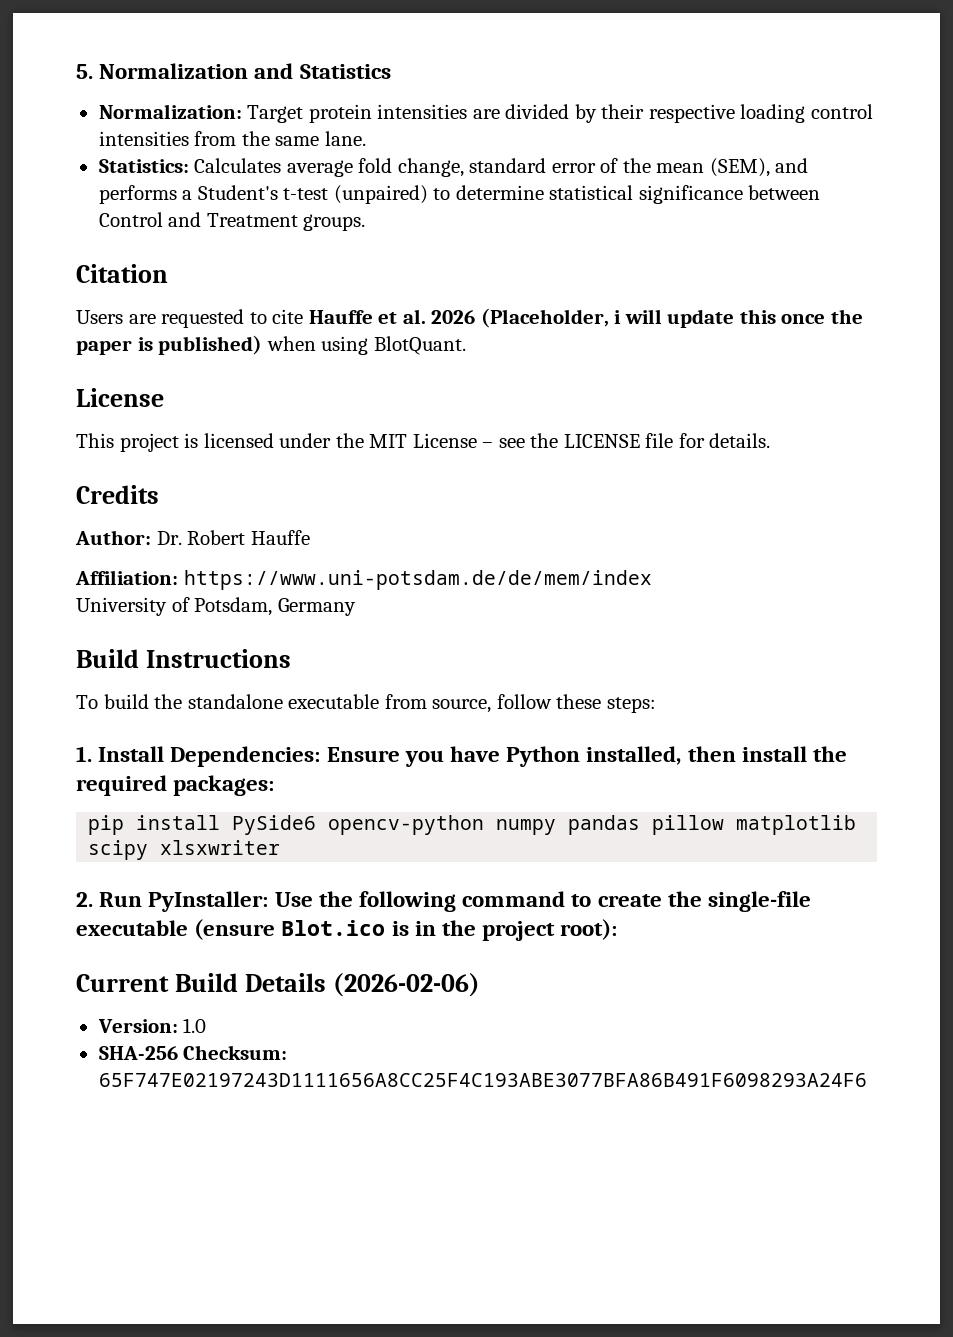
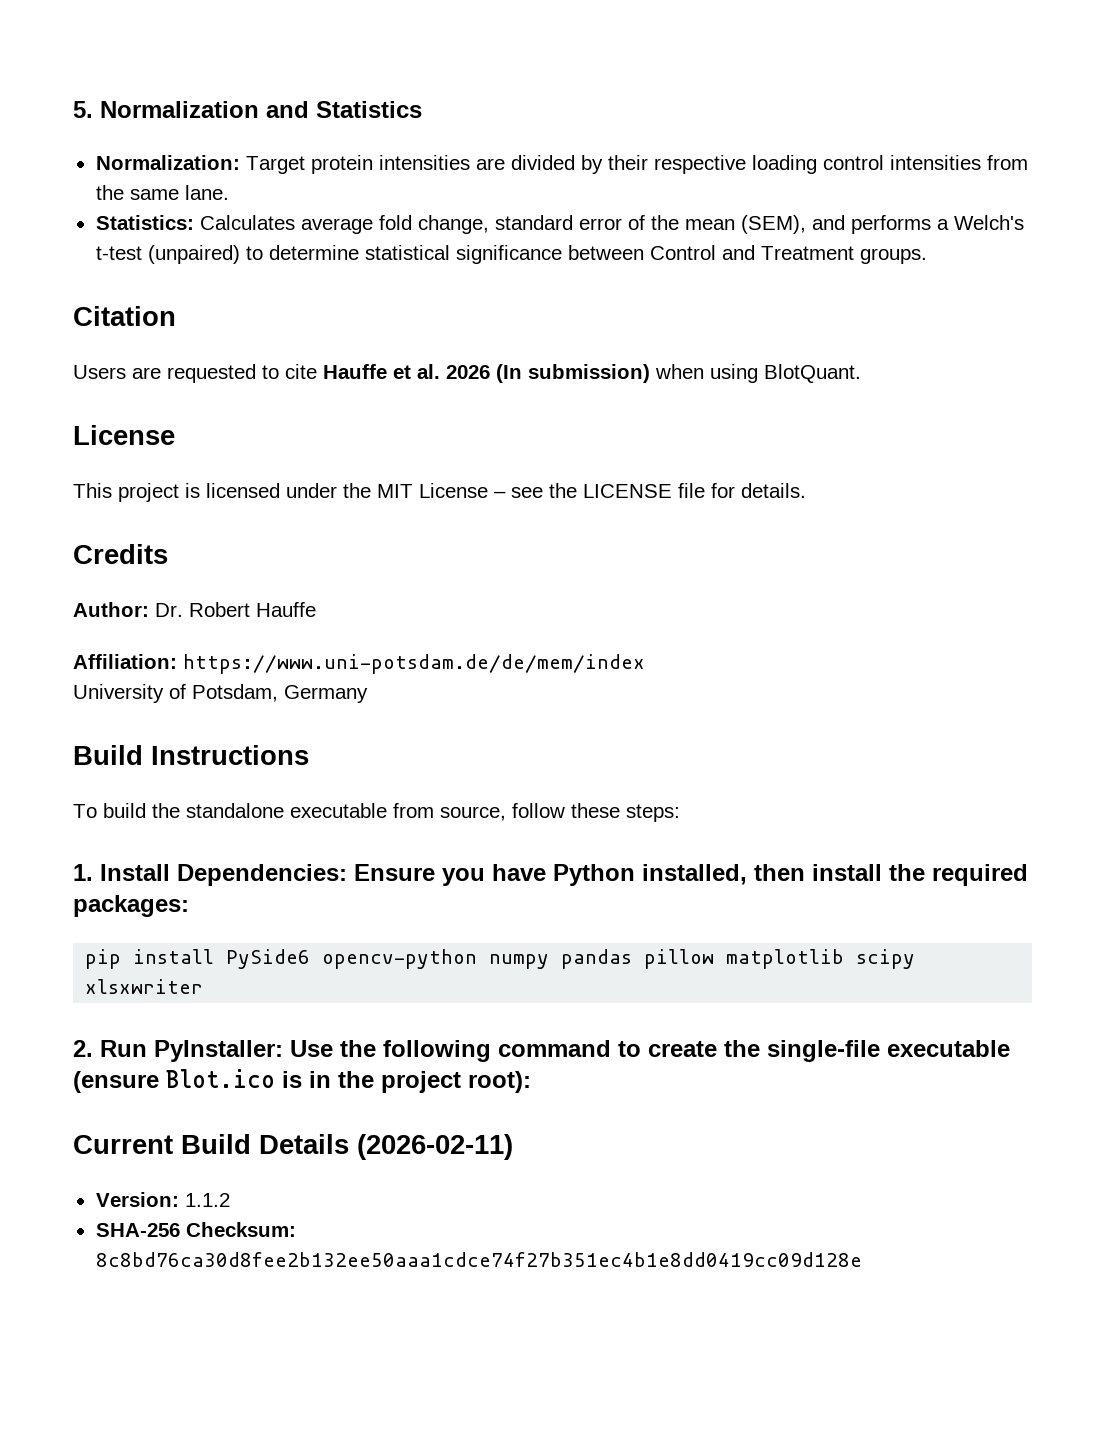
- Statistics: Calculates average fold change, standard error of the mean (SEM), and performs a Student's t-test (unpaired) to determine statistical significance between Control and Treatment groups.
+ Statistics: Calculates average fold change, standard error of the mean (SEM), and performs a Welch's t-test (unpaired) to determine statistical significance between Control and Treatment groups.
- Users are requested to cite Hauffe et al. 2026 (Placeholder, i will update this once the paper is published) when using BlotQuant.
+ Users are requested to cite Hauffe et al. 2026 (In submission) when using BlotQuant.
- Current Build Details (2026-02-06)
+ Current Build Details (2026-02-11)
- Version: 1.0
+ Version: 1.1.2
- SHA-256 Checksum: 65F747E02197243D1111656A8CC25F4C193ABE3077BFA86B491F6098293A24F6
+ SHA-256 Checksum: 8c8bd76ca30d8fee2b132ee50aaa1cdce74f27b351ec4b1e8dd0419cc09d128e

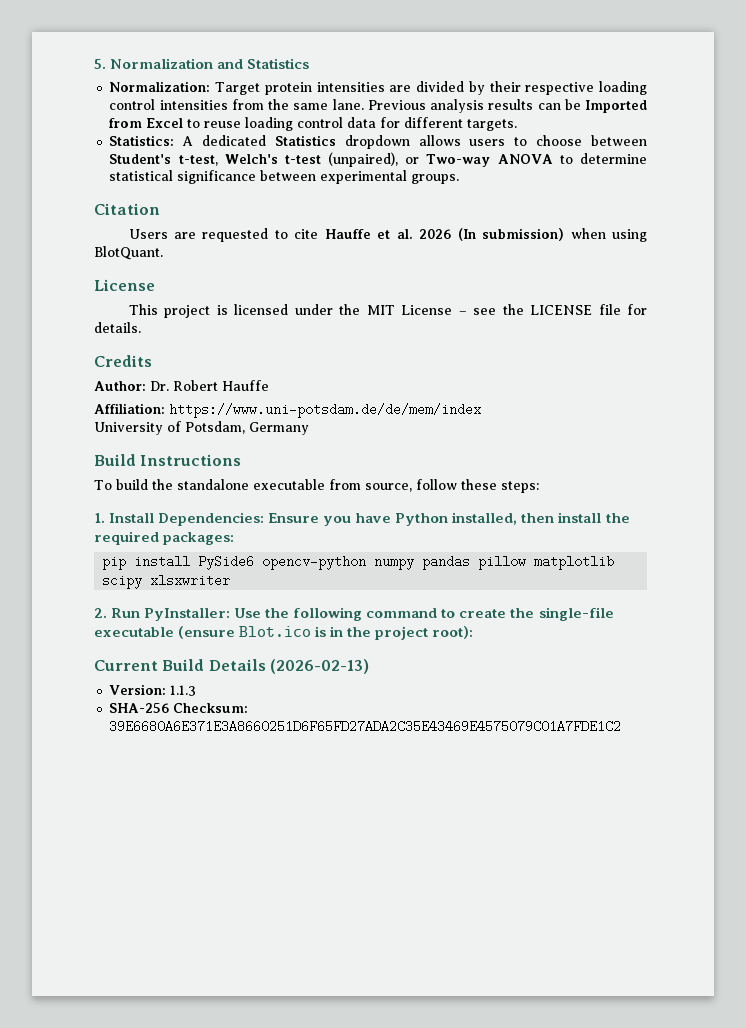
- Normalization: Target protein intensities are divided by their respective loading control intensities from the same lane.
- Statistics: Calculates average fold change, standard error of the mean (SEM), and performs a Welch's t-test (unpaired) to determine statistical significance between Control and Treatment groups.
+ Normalization: Target protein intensities are divided by their respective loading control intensities from the same lane. Previous analysis results can be Imported from Excel to reuse loading control data for different targets.
+ Statistics: A dedicated Statistics dropdown allows users to choose between Student's t-test, Welch's t-test (unpaired), or Two-way ANOVA to determine statistical significance between experimental groups.
- Current Build Details (2026-02-11)
+ Current Build Details (2026-02-13)
- Version: 1.1.2
+ Version: 1.1.3
- SHA-256 Checksum: 8c8bd76ca30d8fee2b132ee50aaa1cdce74f27b351ec4b1e8dd0419cc09d128e
+ SHA-256 Checksum: 39E6680A6E371E3A8660251D6F65FD27ADA2C35E43469E4575079C01A7FDE1C2

